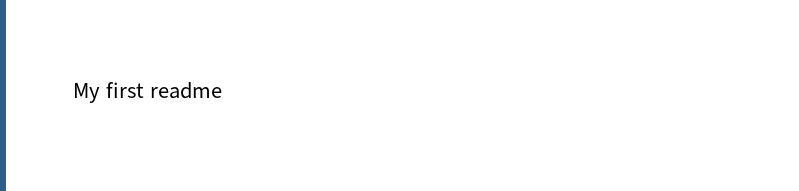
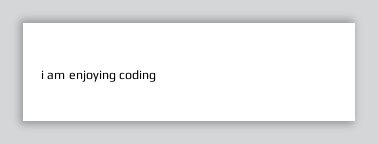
- My first readme
+ i am enjoying coding

